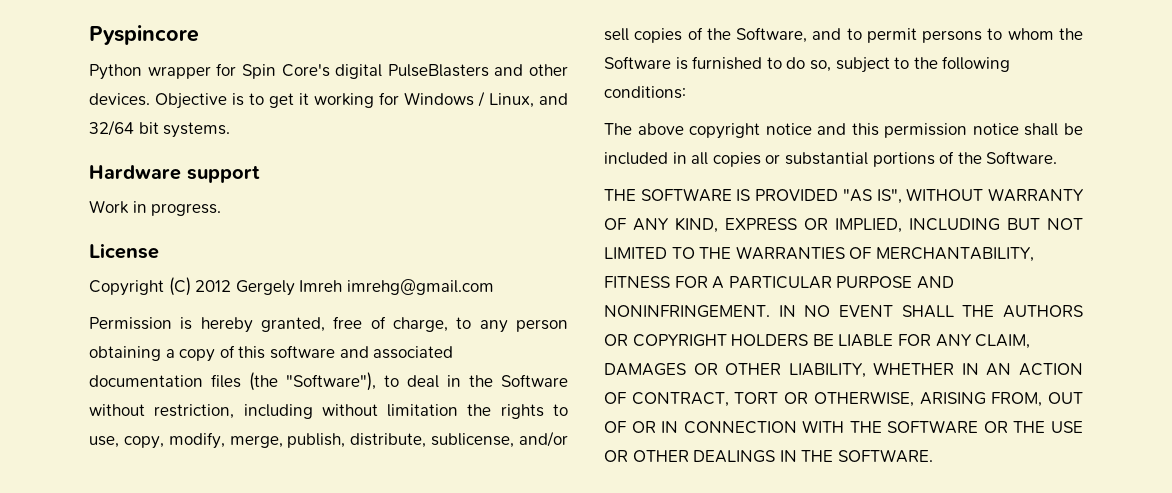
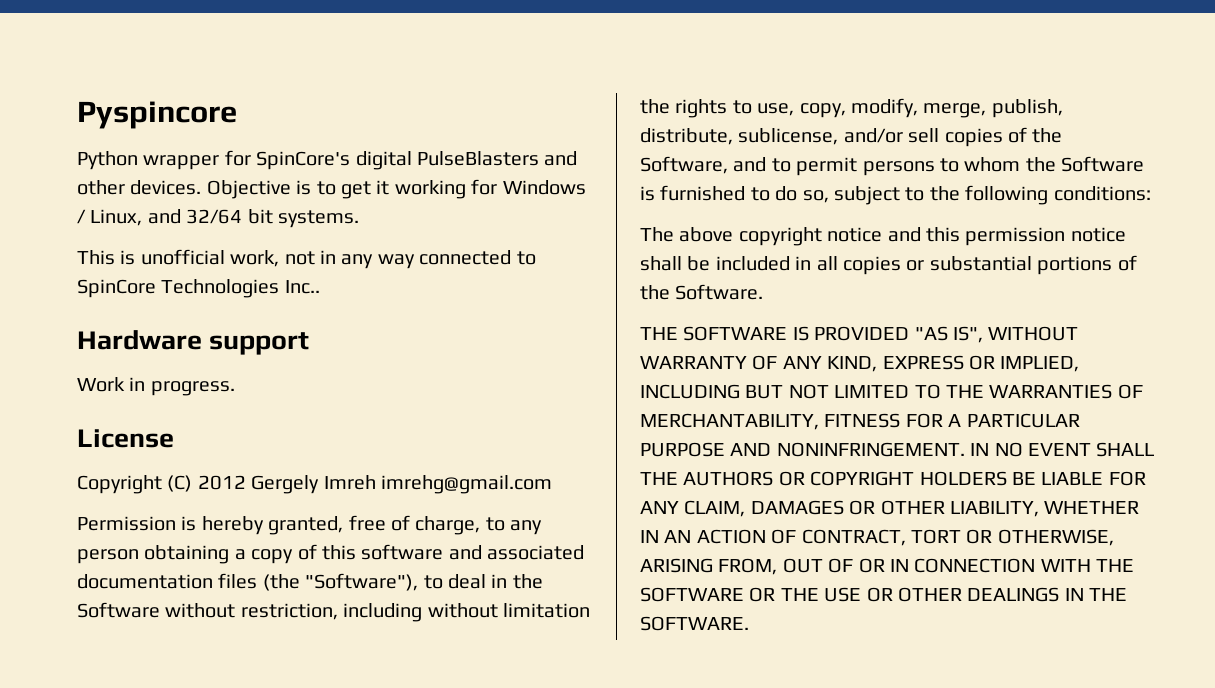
- Python wrapper for Spin Core's digital PulseBlasters and other devices.
+ Python wrapper for SpinCore's digital PulseBlasters and other devices.
+ This is unofficial work, not in any way connected to SpinCore Technologies Inc..

